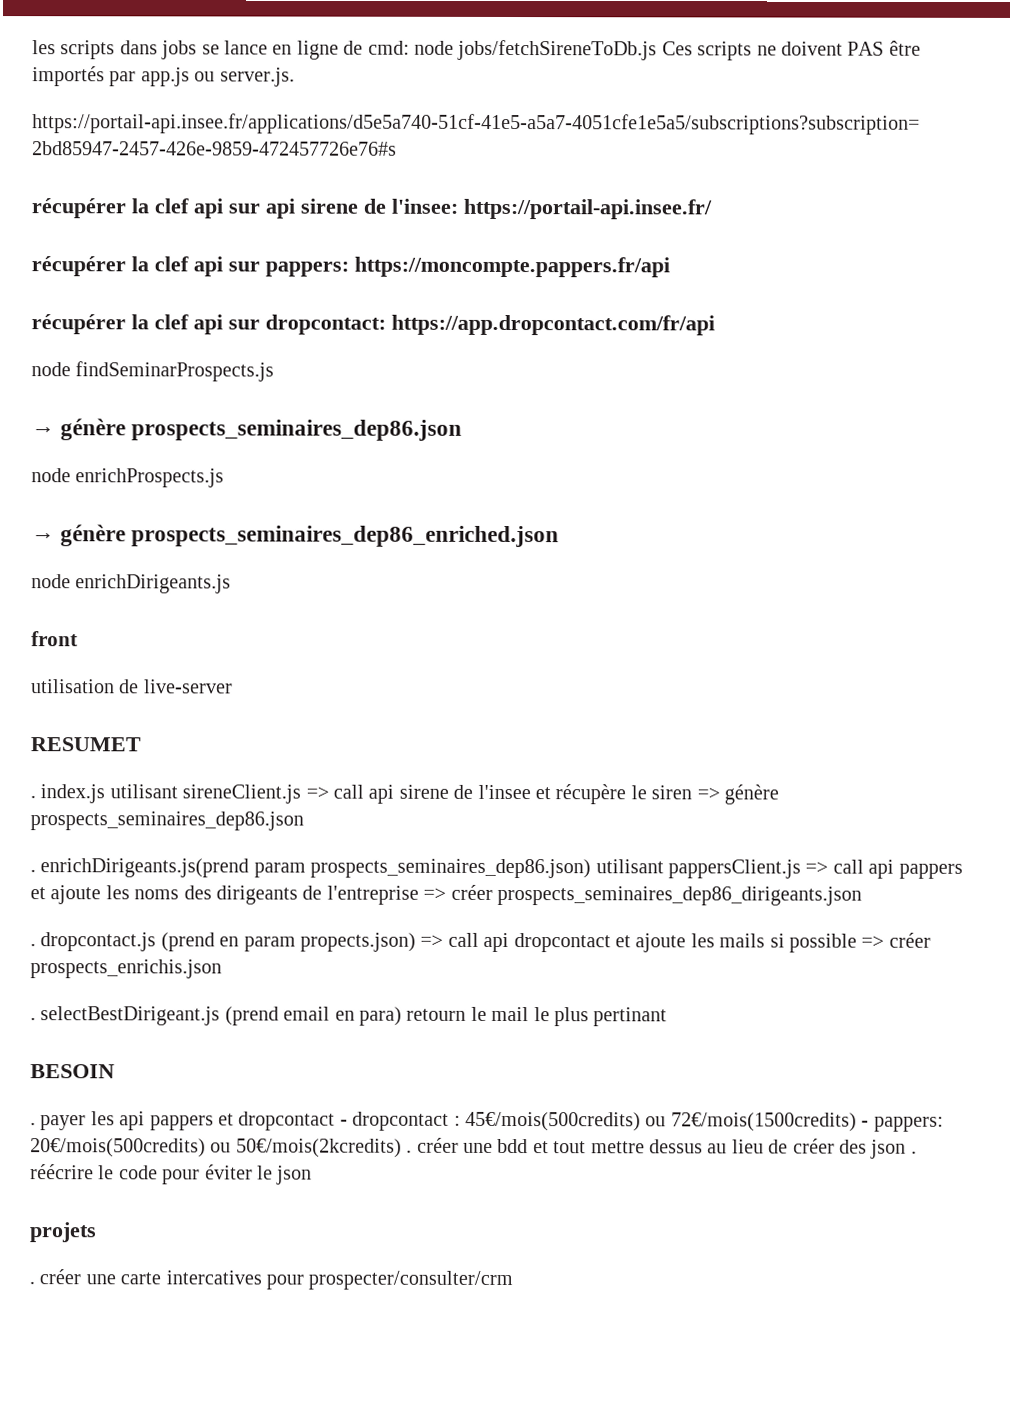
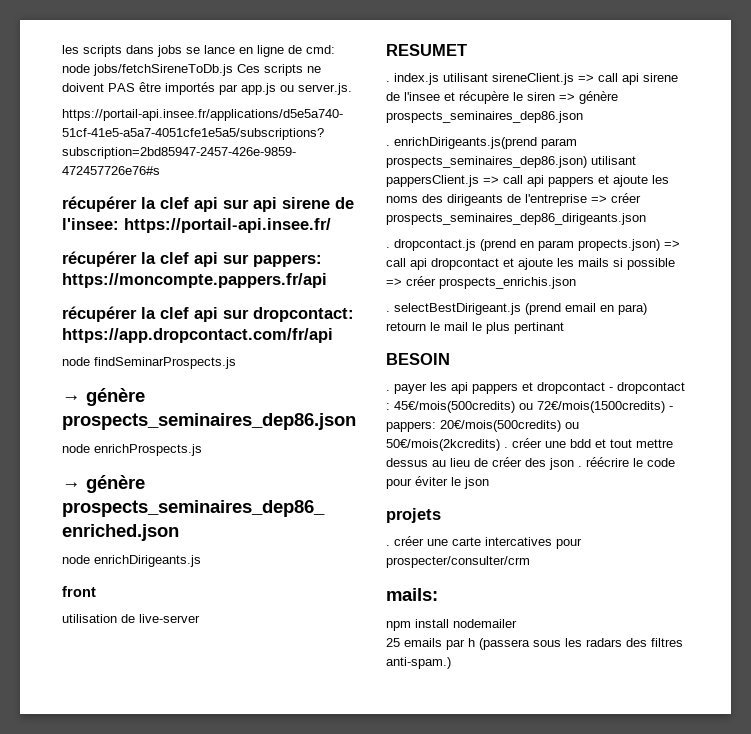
+ mails:
+ npm install nodemailer
+ 25 emails par h (passera sous les radars des filtres anti-spam.)

